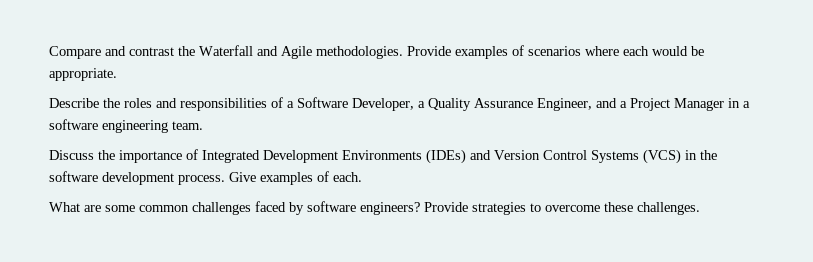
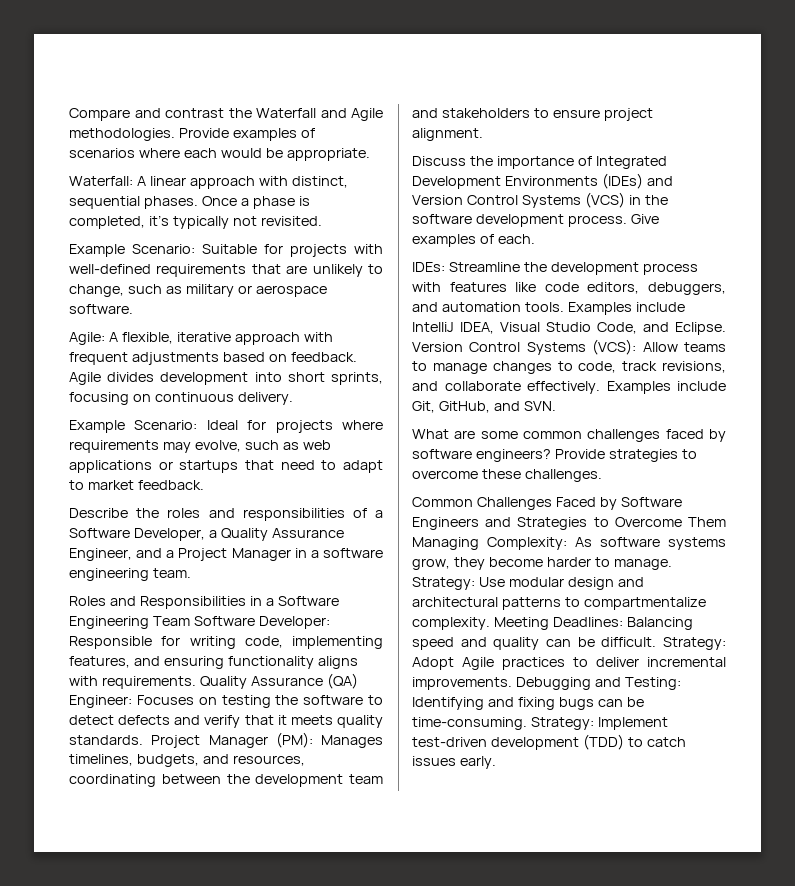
+ Waterfall: A linear approach with distinct, sequential phases. Once a phase is completed, it’s typically not revisited.
+ Example Scenario: Suitable for projects with well-defined requirements that are unlikely to change, such as military or aerospace software.
+ Agile: A flexible, iterative approach with frequent adjustments based on feedback. Agile divides development into short sprints, focusing on continuous delivery.
+ Example Scenario: Ideal for projects where requirements may evolve, such as web applications or startups that need to adapt to market feedback.
+ Roles and Responsibilities in a Software Engineering Team Software Developer: Responsible for writing code, implementing features, and ensuring functionality aligns with requirements. Quality Assurance (QA) Engineer: Focuses on testing the software to detect defects and verify that it meets quality standards. Project Manager (PM): Manages timelines, budgets, and resources, coordinating between the development team and stakeholders to ensure project alignment.
+ IDEs: Streamline the development process with features like code editors, debuggers, and automation tools. Examples include IntelliJ IDEA, Visual Studio Code, and Eclipse. Version Control Systems (VCS): Allow teams to manage changes to code, track revisions, and collaborate effectively. Examples include Git, GitHub, and SVN.
+ Common Challenges Faced by Software Engineers and Strategies to Overcome Them Managing Complexity: As software systems grow, they become harder to manage. Strategy: Use modular design and architectural patterns to compartmentalize complexity. Meeting Deadlines: Balancing speed and quality can be difficult. Strategy: Adopt Agile practices to deliver incremental improvements. Debugging and Testing: Identifying and fixing bugs can be time-consuming. Strategy: Implement test-driven development (TDD) to catch issues early.

